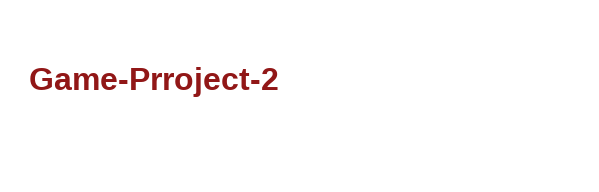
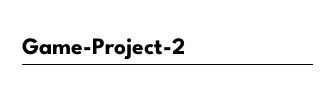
- Game-Prroject-2
+ Game-Project-2

